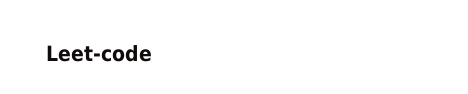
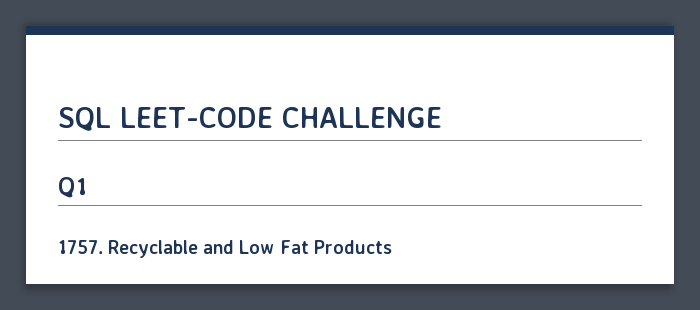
- Leet-code
+ SQL LEET-CODE CHALLENGE
+ Q1
+ 1757. Recyclable and Low Fat Products

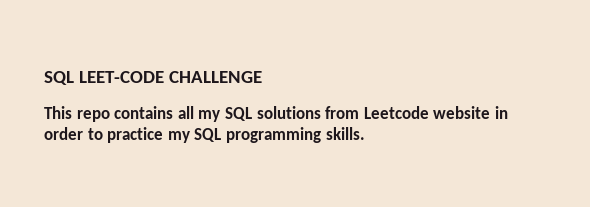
- Q1
- 1757. Recyclable and Low Fat Products
+ This repo contains all my SQL solutions from Leetcode website in order to practice my SQL programming skills.

